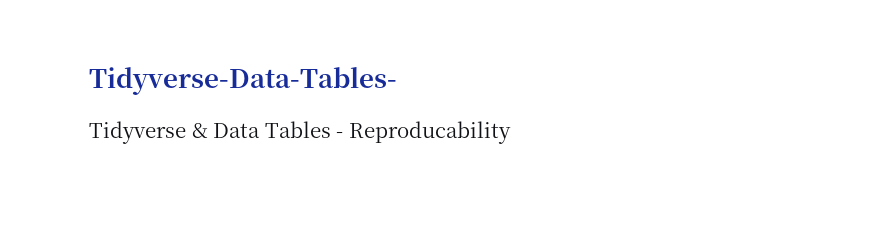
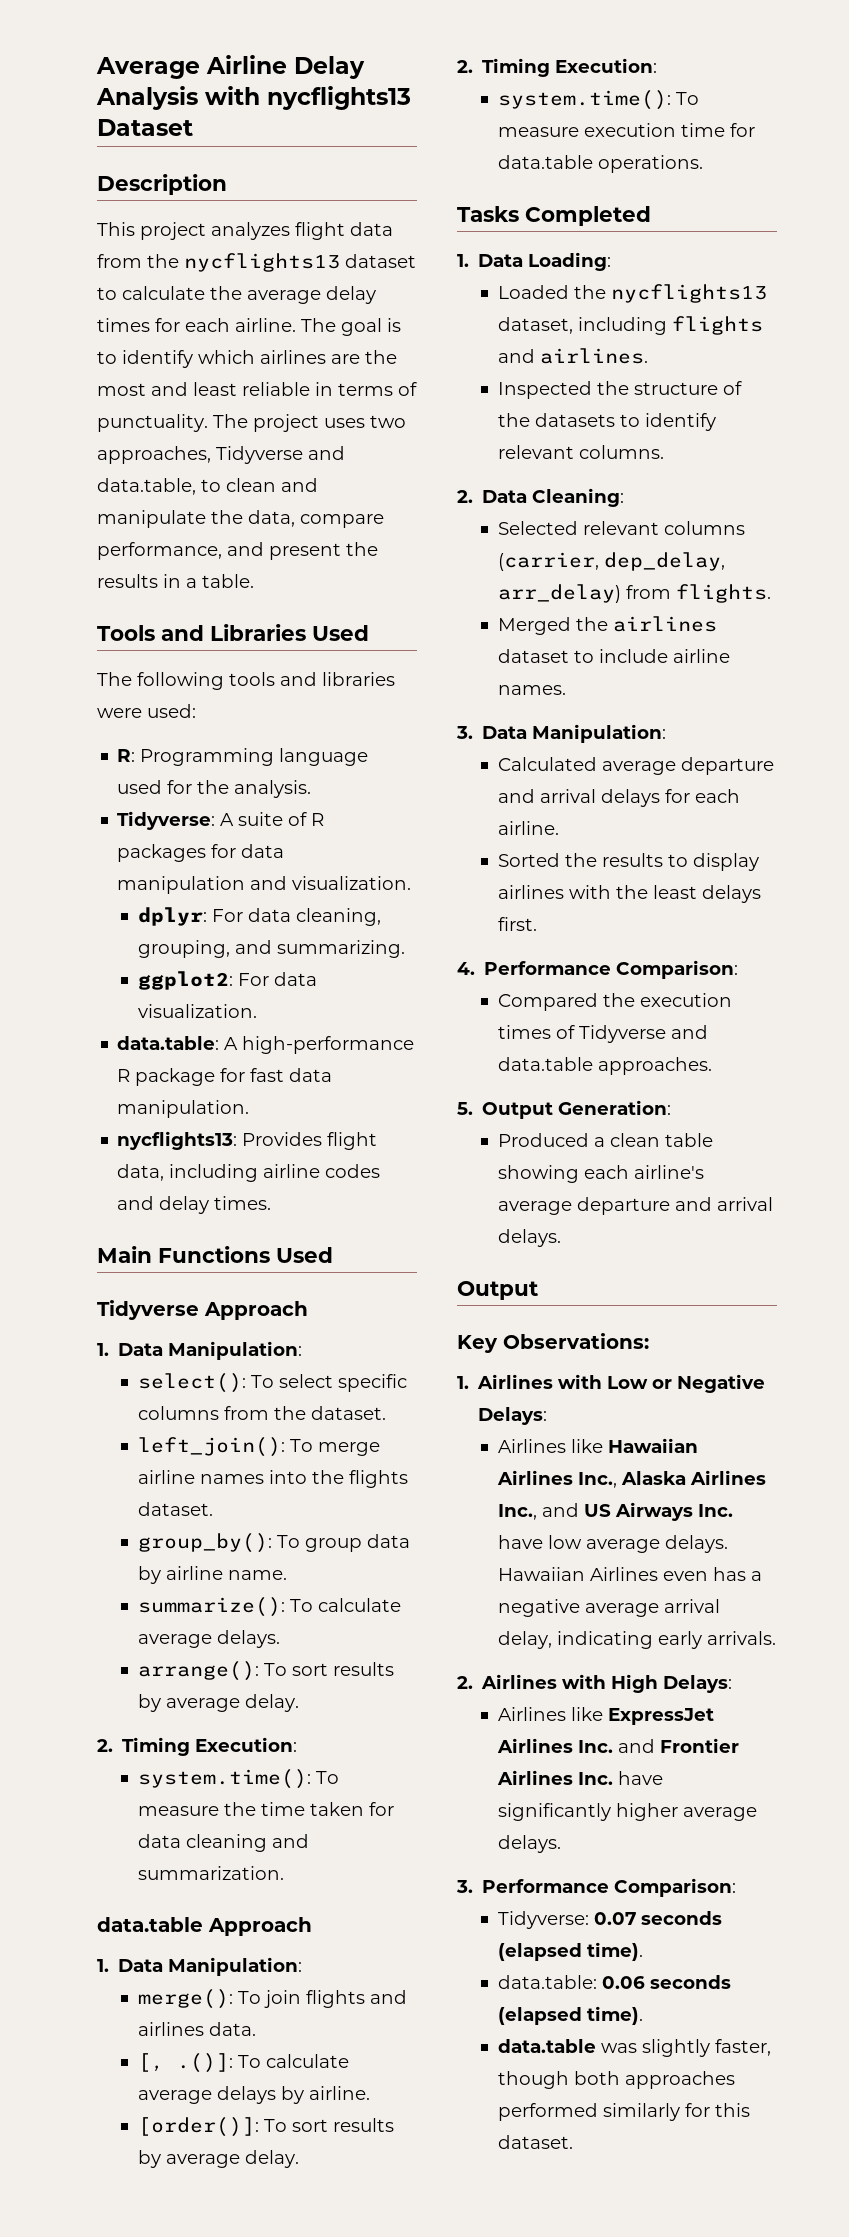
- Tidyverse-Data-Tables-
- Tidyverse & Data Tables - Reproducability
+ Average Airline Delay Analysis with nycflights13 Dataset
+ Description
+ This project analyzes flight data from the nycflights13 dataset to calculate the average delay times for each airline. The goal is to identify which airlines are the most and least reliable in terms of punctuality. The project uses two approaches, Tidyverse and data.table, to clean and manipulate the data, compare performance, and present the results in a table.
+ Tools and Libraries Used
+ The following tools and libraries were used:
+ R: Programming language used for the analysis.
+ Tidyverse: A suite of R packages for data manipulation and visualization.
+ dplyr: For data cleaning, grouping, and summarizing.
+ ggplot2: For data visualization.
+ data.table: A high-performance R package for fast data manipulation.
+ nycflights13: Provides flight data, including airline codes and delay times.
+ Main Functions Used
+ Tidyverse Approach
+ 1. Data Manipulation:
+ select(): To select specific columns from the dataset.
+ left_join(): To merge airline names into the flights dataset.
+ group_by(): To group data by airline name.
+ summarize(): To calculate average delays.
+ arrange(): To sort results by average delay.
+ 2. Timing Execution:
+ system.time(): To measure the time taken for data cleaning and summarization.
+ data.table Approach
+ 1. Data Manipulation:
+ merge(): To join flights and airlines data.
+ [, .()]: To calculate average delays by airline.
+ [order()]: To sort results by average delay.
+ 2. Timing Execution:
+ system.time(): To measure execution time for data.table operations.
+ Tasks Completed
+ 1. Data Loading:
+ Loaded the nycflights13 dataset, including flights and airlines.
+ Inspected the structure of the datasets to identify relevant columns.
+ 2. Data Cleaning:
+ Selected relevant columns (carrier, dep_delay, arr_delay) from flights.
+ Merged the airlines dataset to include airline names.
+ 3. Data Manipulation:
+ Calculated average departure and arrival delays for each airline.
+ Sorted the results to display airlines with the least delays first.
+ 4. Performance Comparison:
+ Compared the execution times of Tidyverse and data.table approaches.
+ 5. Output Generation:
+ Produced a clean table showing each airline's average departure and arrival delays.
+ Output
+ Key Observations:
+ 1. Airlines with Low or Negative Delays:
+ Airlines like Hawaiian Airlines Inc., Alaska Airlines Inc., and US Airways Inc. have low average delays. Hawaiian Airlines even has a negative average arrival delay, indicating early arrivals.
+ 2. Airlines with High Delays:
+ Airlines like ExpressJet Airlines Inc. and Frontier Airlines Inc. have significantly higher average delays.
+ 3. Performance Comparison:
+ Tidyverse: 0.07 seconds (elapsed time).
+ data.table: 0.06 seconds (elapsed time).
+ data.table was slightly faster, though both approaches performed similarly for this dataset.

